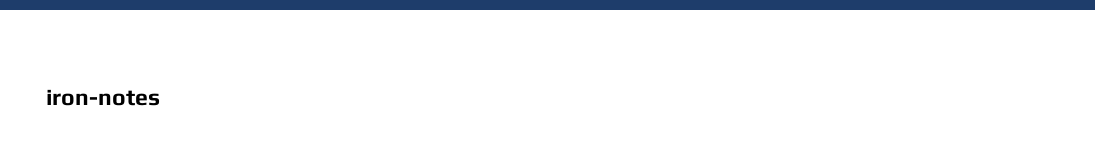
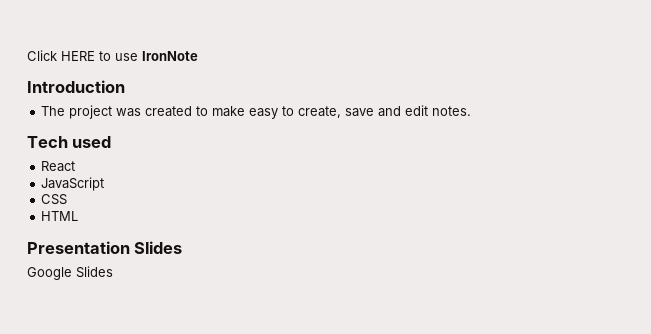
- iron-notes
+ Click HERE to use IronNote
+ Introduction
+ The project was created to make easy to create, save and edit notes.
+ Tech used
+ React
+ JavaScript
+ CSS
+ HTML
+ Presentation Slides
+ Google Slides

